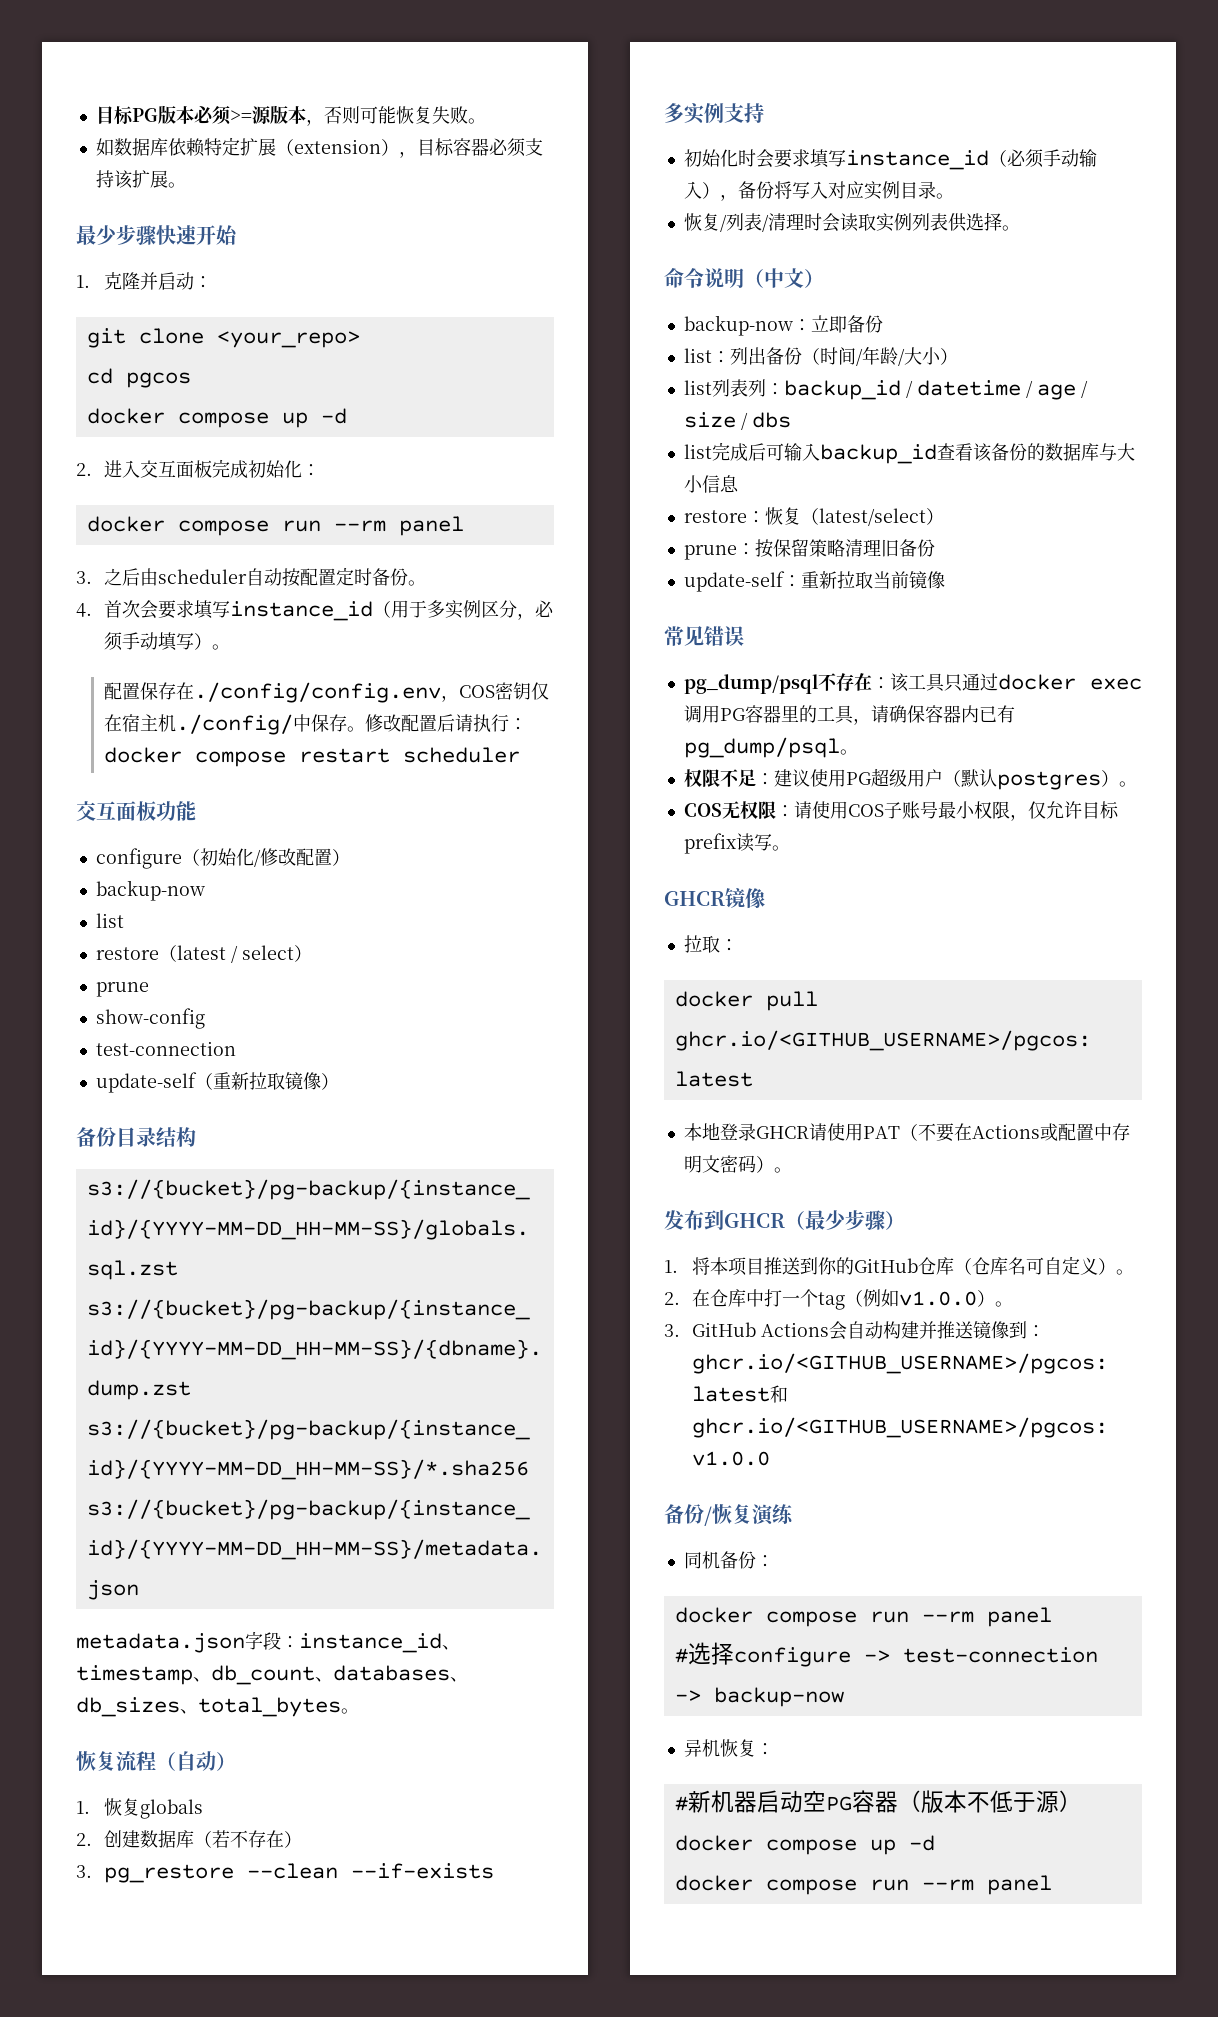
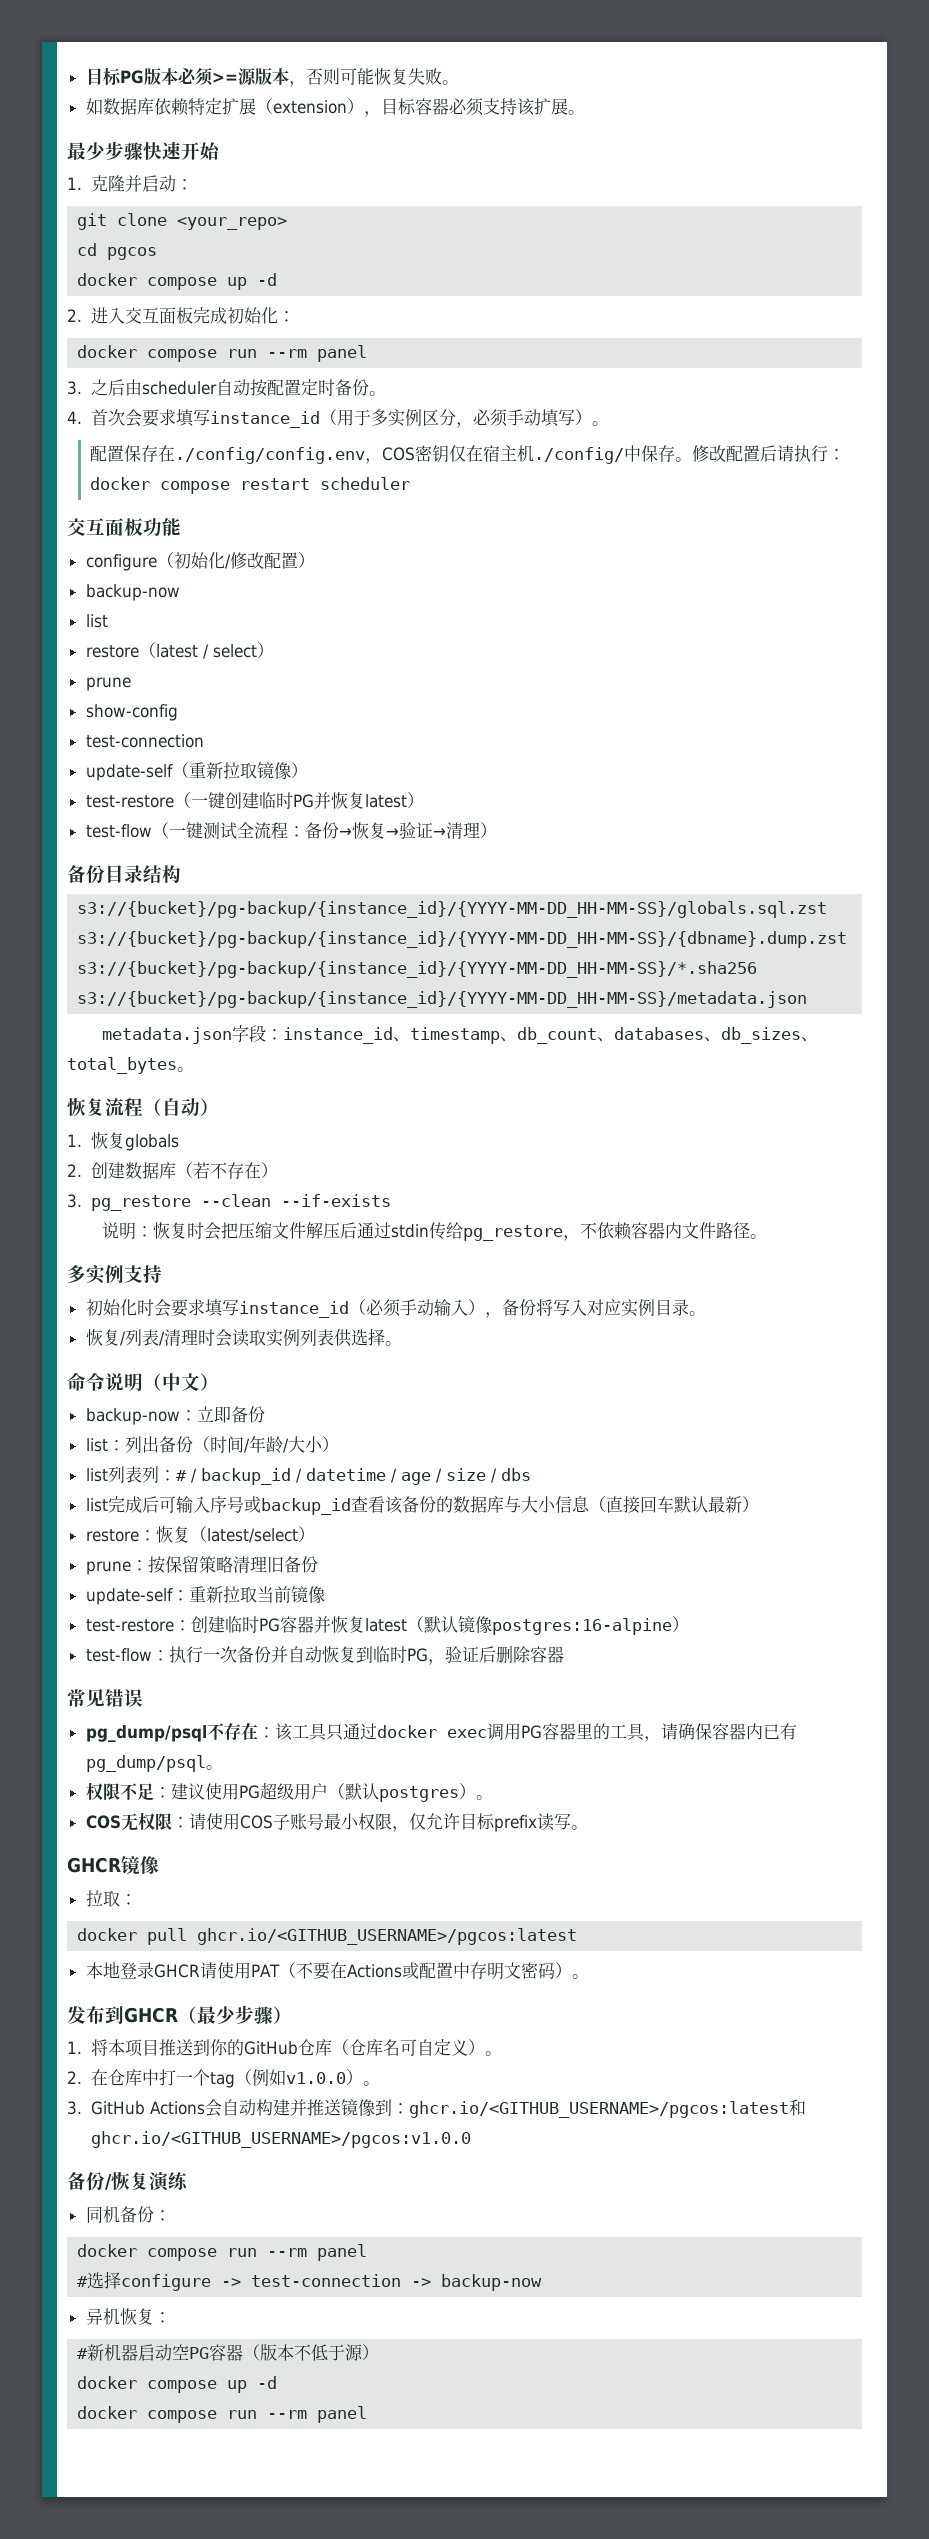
+ test-restore（一键创建临时PG并恢复latest）
+ test-flow（一键测试全流程：备份→恢复→验证→清理）
+ 说明：恢复时会把压缩文件解压后通过stdin传给pg_restore，不依赖容器内文件路径。
- list列表列：backup_id / datetime / age / size / dbs
+ list列表列：# / backup_id / datetime / age / size / dbs
- list完成后可输入backup_id查看该备份的数据库与大小信息
+ list完成后可输入序号或backup_id查看该备份的数据库与大小信息（直接回车默认最新）
+ test-restore：创建临时PG容器并恢复latest（默认镜像postgres:16-alpine）
+ test-flow：执行一次备份并自动恢复到临时PG，验证后删除容器

